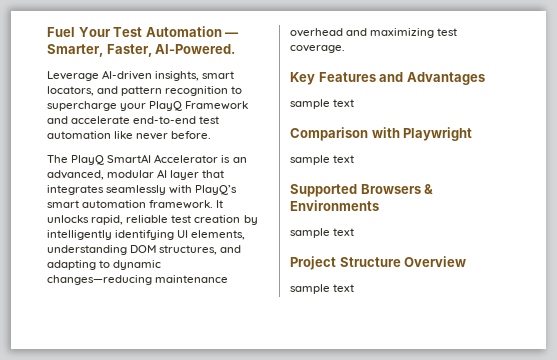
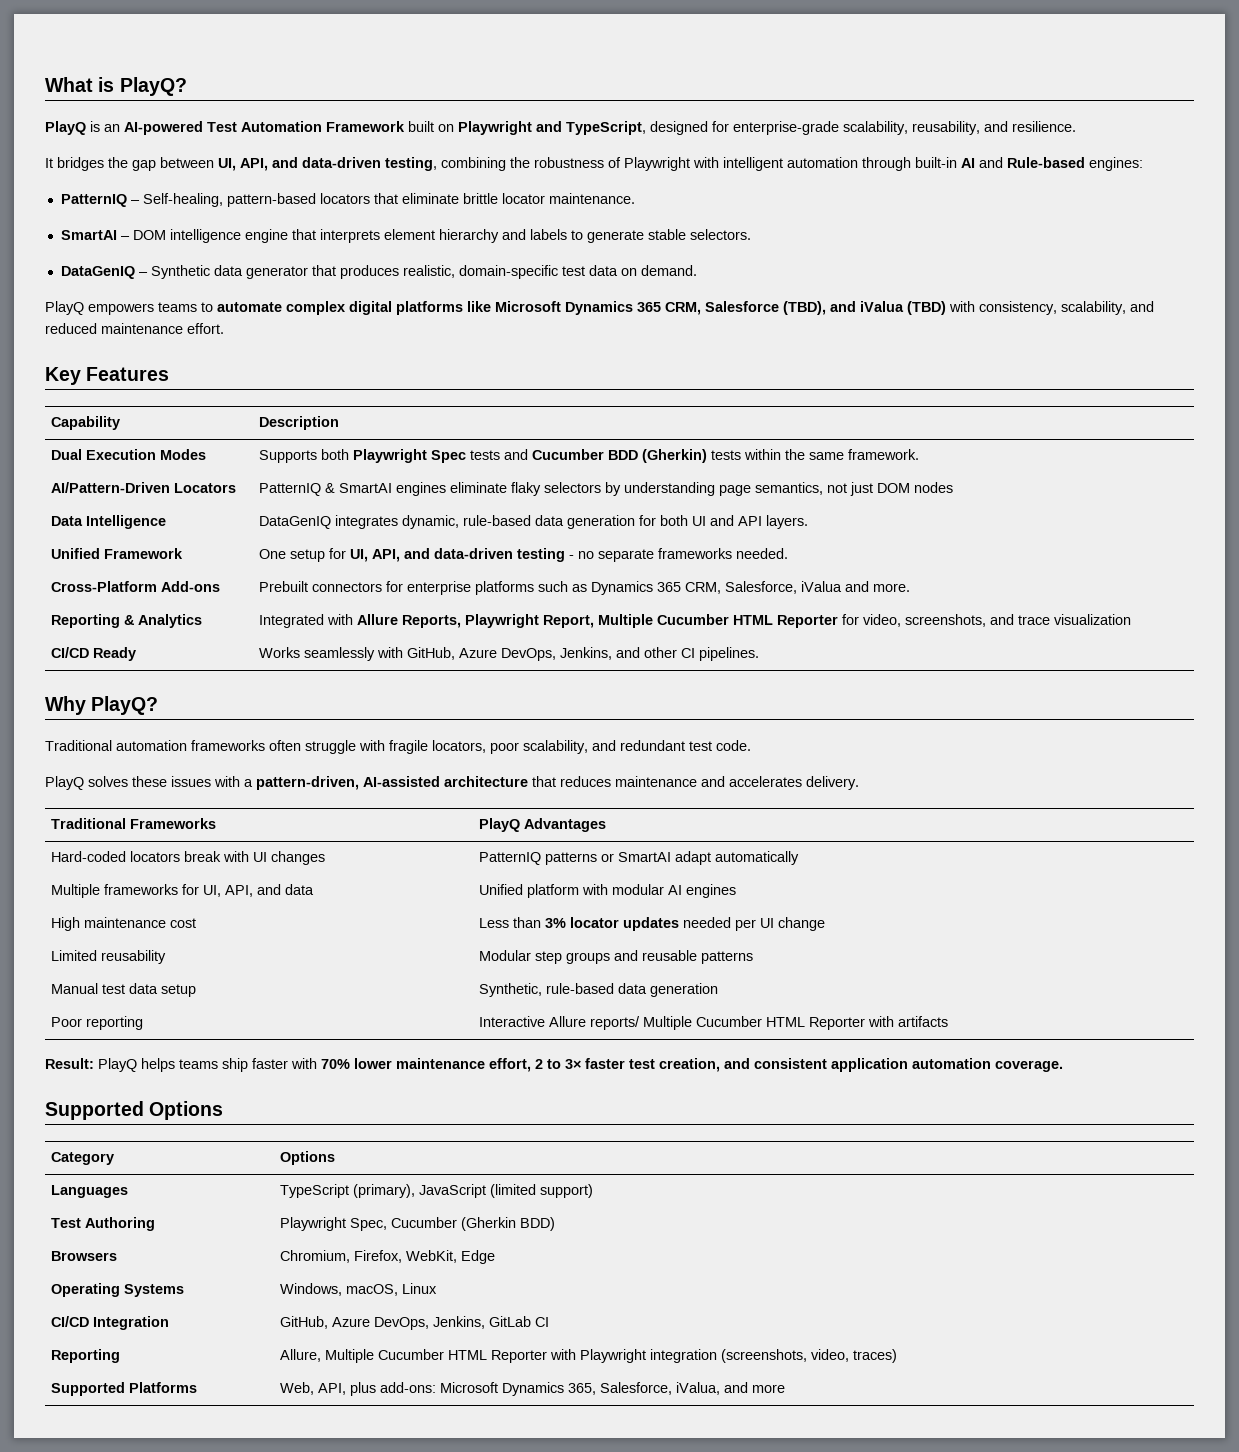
- Fuel Your Test Automation — Smarter, Faster, AI-Powered.
- Leverage AI-driven insights, smart locators, and pattern recognition to supercharge your PlayQ Framework and accelerate end-to-end test automation like never before.
- The PlayQ SmartAI Accelerator is an advanced, modular AI layer that integrates seamlessly with PlayQ’s smart automation framework. It unlocks rapid, reliable test creation by intelligently identifying UI elements, understanding DOM structures, and adapting to dynamic changes—reducing maintenance overhead and maximizing test coverage.
- Key Features and Advantages
- sample text
- Comparison with Playwright
- sample text
- Supported Browsers & Environments
- sample text
- Project Structure Overview
- sample text
+ What is PlayQ?
+ PlayQ is an AI-powered Test Automation Framework built on Playwright and TypeScript, designed for enterprise-grade scalability, reusability, and resilience.
+ It bridges the gap between UI, API, and data-driven testing, combining the robustness of Playwright with intelligent automation through built-in AI and Rule-based engines:
+ PatternIQ – Self-healing, pattern-based locators that eliminate brittle locator maintenance.
+ SmartAI – DOM intelligence engine that interprets element hierarchy and labels to generate stable selectors.
+ DataGenIQ – Synthetic data generator that produces realistic, domain-specific test data on demand.
+ PlayQ empowers teams to automate complex digital platforms like Microsoft Dynamics 365 CRM, Salesforce (TBD), and iValua (TBD) with consistency, scalability, and reduced maintenance effort.
+ Key Features
+ Capability | Description
+ Dual Execution Modes | Supports both Playwright Spec tests and Cucumber BDD (Gherkin) tests within the same framework.
+ AI/Pattern-Driven Locators | PatternIQ & SmartAI engines eliminate flaky selectors by understanding page semantics, not just DOM nodes
+ Data Intelligence | DataGenIQ integrates dynamic, rule-based data generation for both UI and API layers.
+ Unified Framework | One setup for UI, API, and data-driven testing - no separate frameworks needed.
+ Cross-Platform Add-ons | Prebuilt connectors for enterprise platforms such as Dynamics 365 CRM, Salesforce, iValua and more.
+ Reporting & Analytics | Integrated with Allure Reports, Playwright Report, Multiple Cucumber HTML Reporter for video, screenshots, and trace visualization
+ CI/CD Ready | Works seamlessly with GitHub, Azure DevOps, Jenkins, and other CI pipelines.
+ Why PlayQ?
+ Traditional automation frameworks often struggle with fragile locators, poor scalability, and redundant test code.
+ PlayQ solves these issues with a pattern-driven, AI-assisted architecture that reduces maintenance and accelerates delivery.
+ Traditional Frameworks | PlayQ Advantages
+ Hard-coded locators break with UI changes | PatternIQ patterns or SmartAI adapt automatically
+ Multiple frameworks for UI, API, and data | Unified platform with modular AI engines
+ High maintenance cost | Less than 3% locator updates needed per UI change
+ Limited reusability | Modular step groups and reusable patterns
+ Manual test data setup | Synthetic, rule-based data generation
+ Poor reporting | Interactive Allure reports/ Multiple Cucumber HTML Reporter with artifacts
+ Result: PlayQ helps teams ship faster with 70% lower maintenance effort, 2 to 3× faster test creation, and consistent application automation coverage.
+ Supported Options
+ Category | Options
+ Languages | TypeScript (primary), JavaScript (limited support)
+ Test Authoring | Playwright Spec, Cucumber (Gherkin BDD)
+ Browsers | Chromium, Firefox, WebKit, Edge
+ Operating Systems | Windows, macOS, Linux
+ CI/CD Integration | GitHub, Azure DevOps, Jenkins, GitLab CI
+ Reporting | Allure, Multiple Cucumber HTML Reporter with Playwright integration (screenshots, video, traces)
+ Supported Platforms | Web, API, plus add-ons: Microsoft Dynamics 365, Salesforce, iValua, and more

